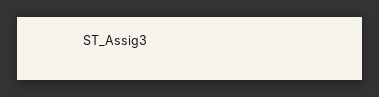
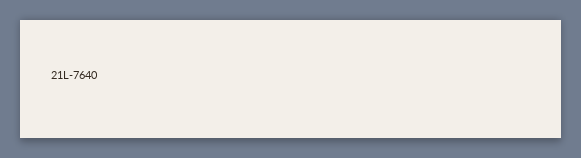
- ST_Assig3
+ 21L-7640

